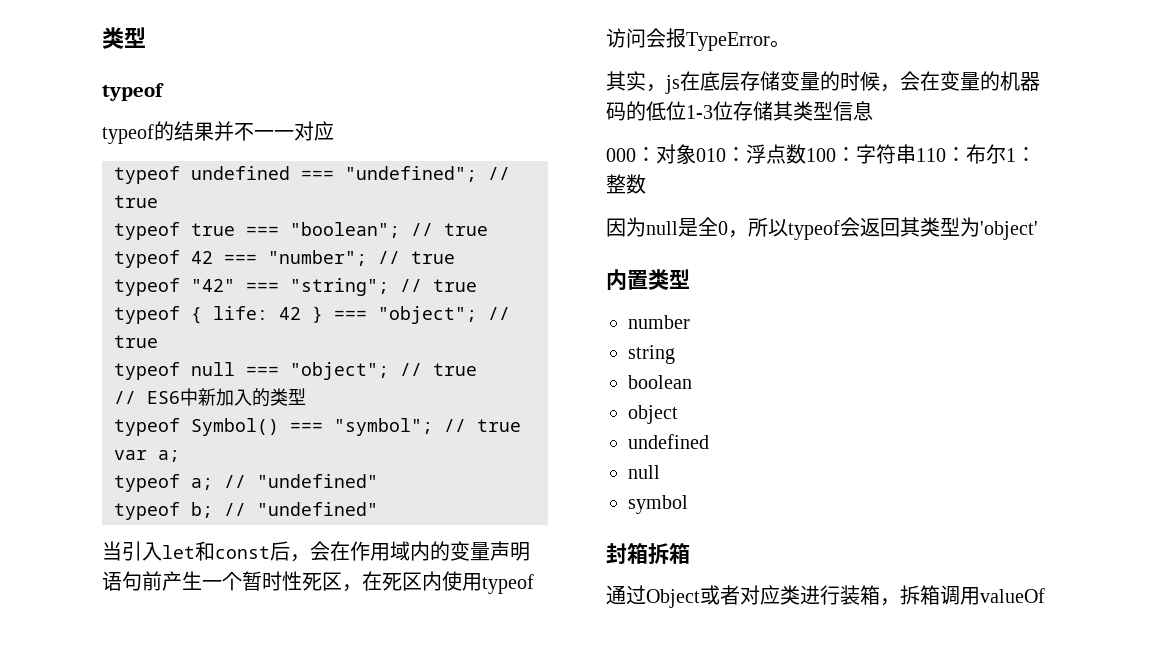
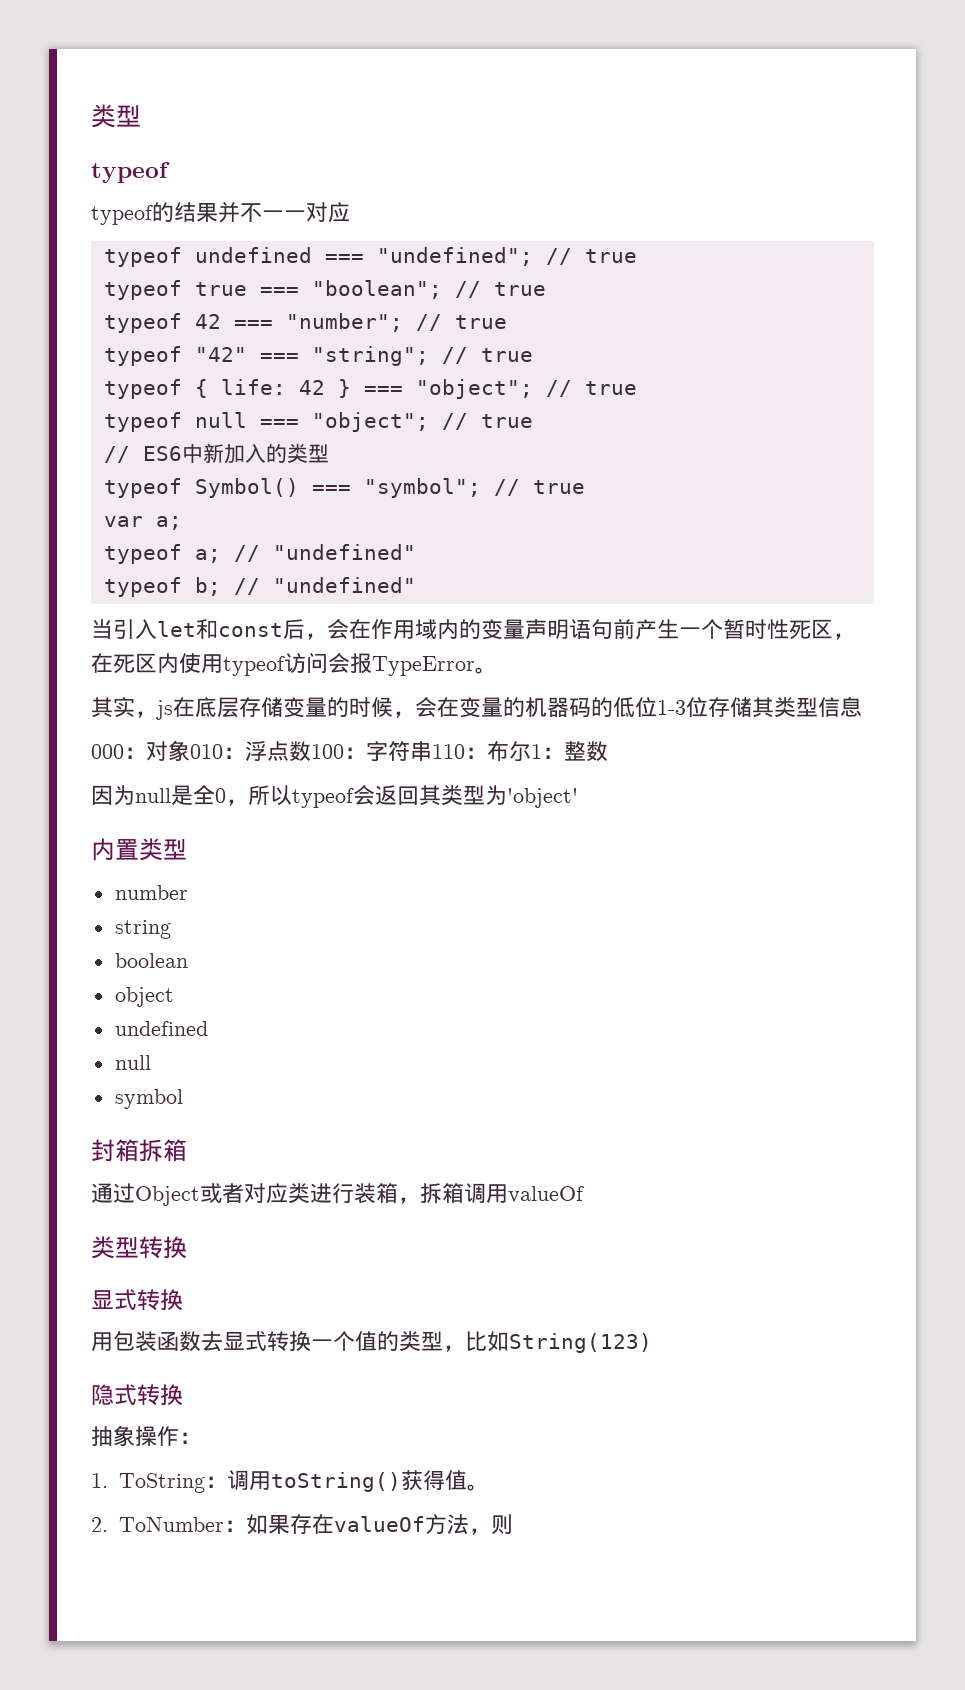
+ 类型转换
+ 显式转换
+ 用包装函数去显式转换一个值的类型，比如String(123)
+ 隐式转换
+ 抽象操作：
+ 1. ToString：调用toString()获得值。
+ 2. ToNumber：如果存在valueOf方法，则

